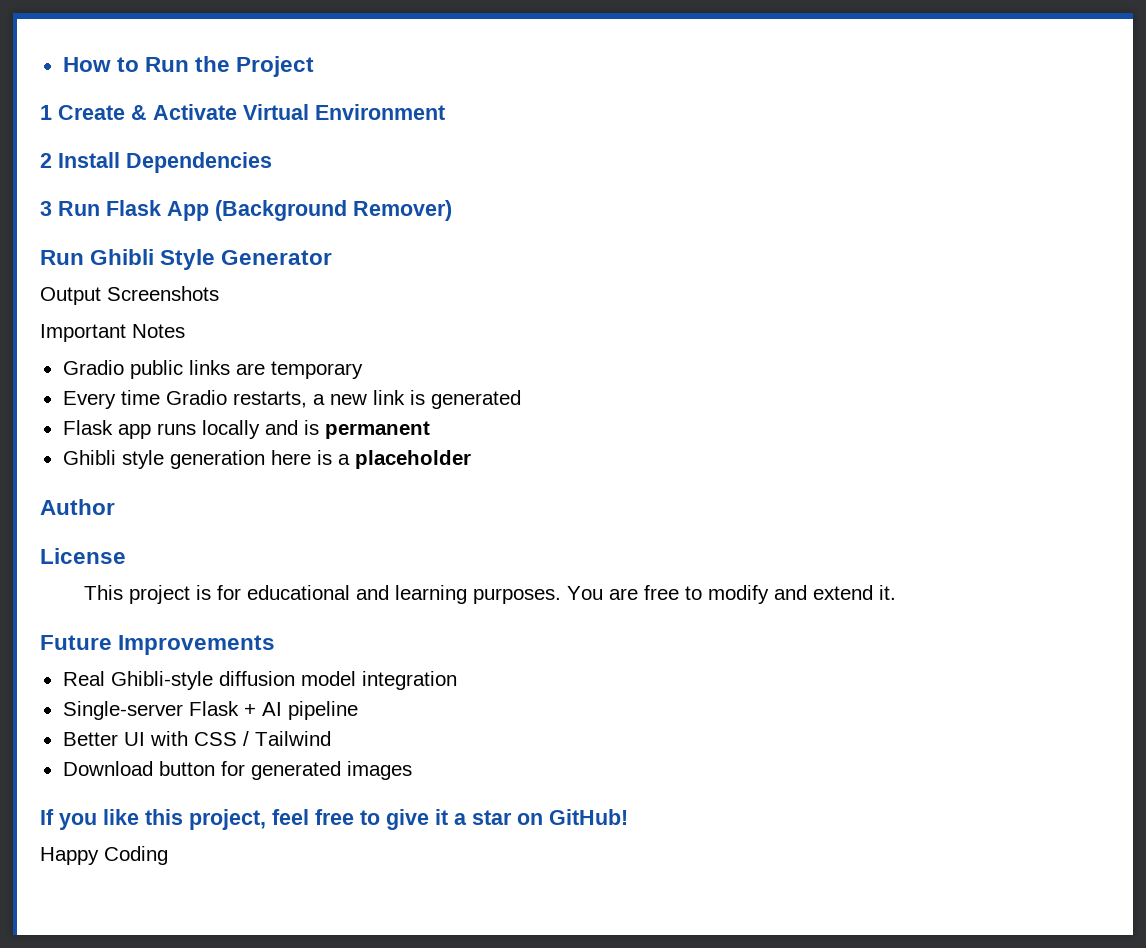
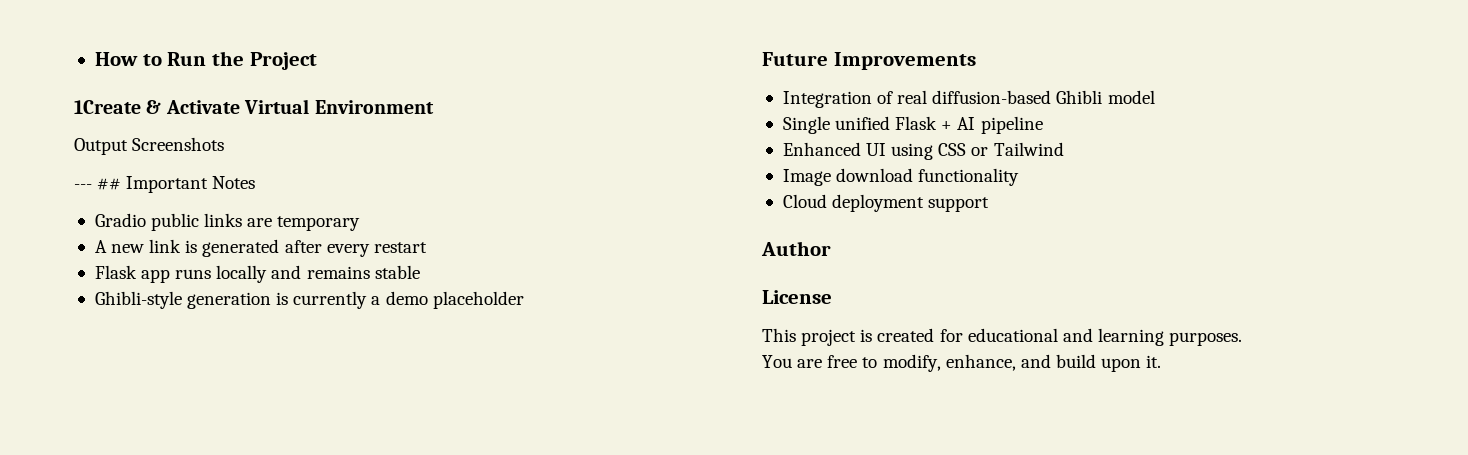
- 1 Create & Activate Virtual Environment
+ 1Create & Activate Virtual Environment
- 2 Install Dependencies
- 3 Run Flask App (Background Remover)
- Run Ghibli Style Generator
- Important Notes
+ --- ## Important Notes
- Every time Gradio restarts, a new link is generated
+ A new link is generated after every restart
- Flask app runs locally and is permanent
- Ghibli style generation here is a placeholder
+ Flask app runs locally and remains stable
+ Ghibli-style generation is currently a demo placeholder
+ Future Improvements
+ Integration of real diffusion-based Ghibli model
+ Single unified Flask + AI pipeline
+ Enhanced UI using CSS or Tailwind
+ Image download functionality
+ Cloud deployment support
- This project is for educational and learning purposes. You are free to modify and extend it.
- Future Improvements
- Real Ghibli-style diffusion model integration
- Single-server Flask + AI pipeline
- Better UI with CSS / Tailwind
- Download button for generated images
- If you like this project, feel free to give it a star on GitHub!
- Happy Coding
+ This project is created for educational and learning purposes.
+ You are free to modify, enhance, and build upon it.

